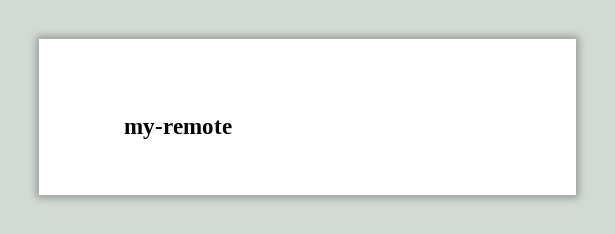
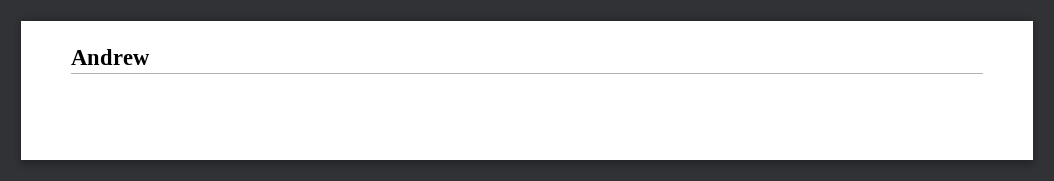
- my-remote
+ Andrew

